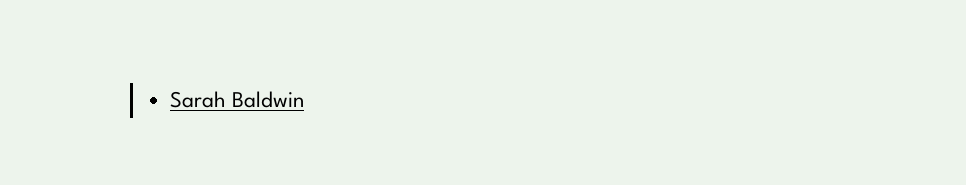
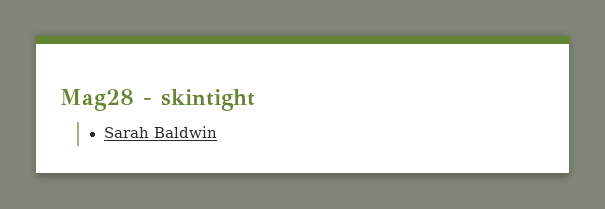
+ Mag28 - skintight

